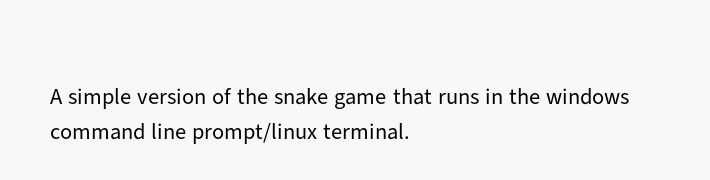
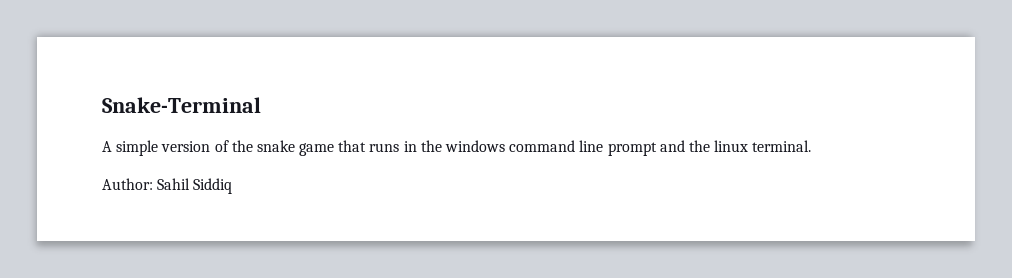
+ Snake-Terminal
- A simple version of the snake game that runs in the windows command line prompt/linux terminal.
+ A simple version of the snake game that runs in the windows command line prompt and the linux terminal.
+ Author: Sahil Siddiq

